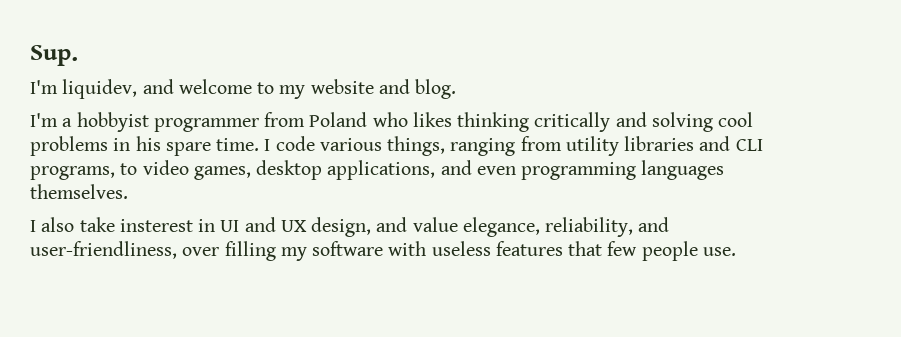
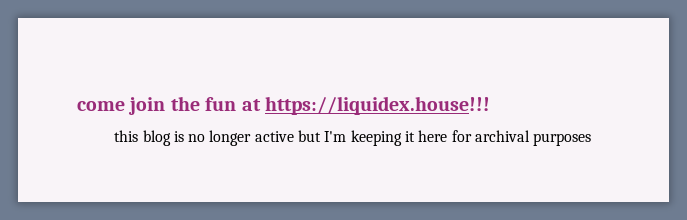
- Sup.
- I'm liquidev, and welcome to my website and blog.
- I'm a hobbyist programmer from Poland who likes thinking critically and solving cool problems in his spare time. I code various things, ranging from utility libraries and CLI programs, to video games, desktop applications, and even programming languages themselves.
- I also take insterest in UI and UX design, and value elegance, reliability, and user-friendliness, over filling my software with useless features that few people use.
+ come join the fun at https://liquidex.house!!!
+ this blog is no longer active but I'm keeping it here for archival purposes

